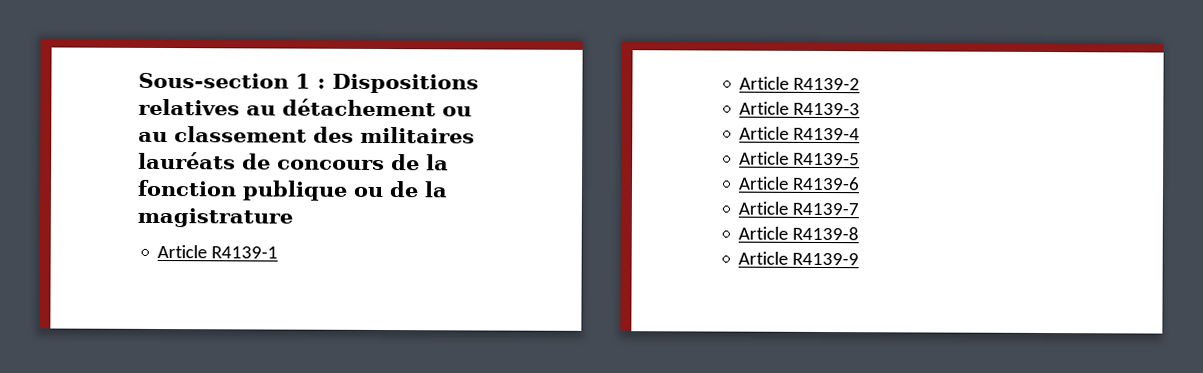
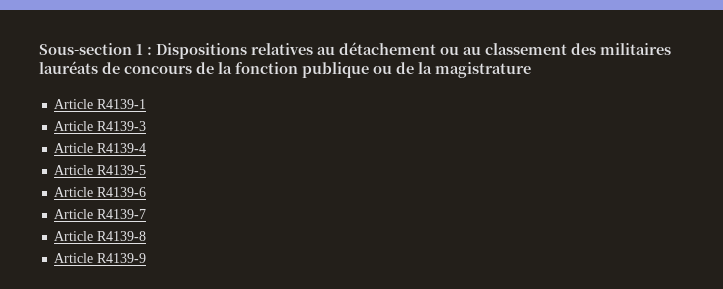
- Article R4139-2

